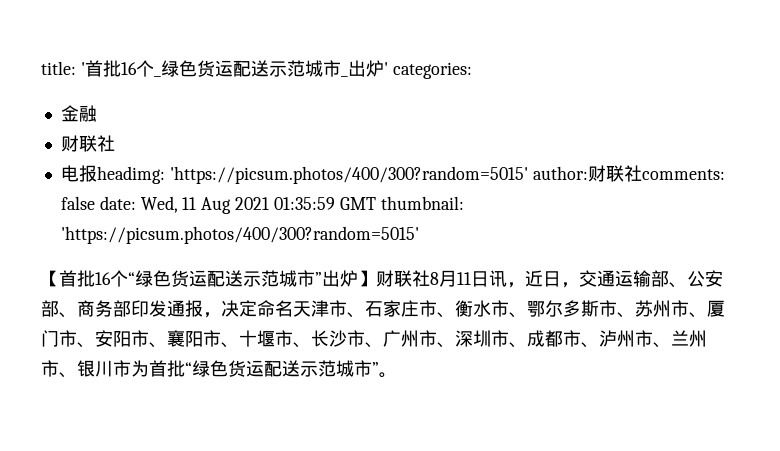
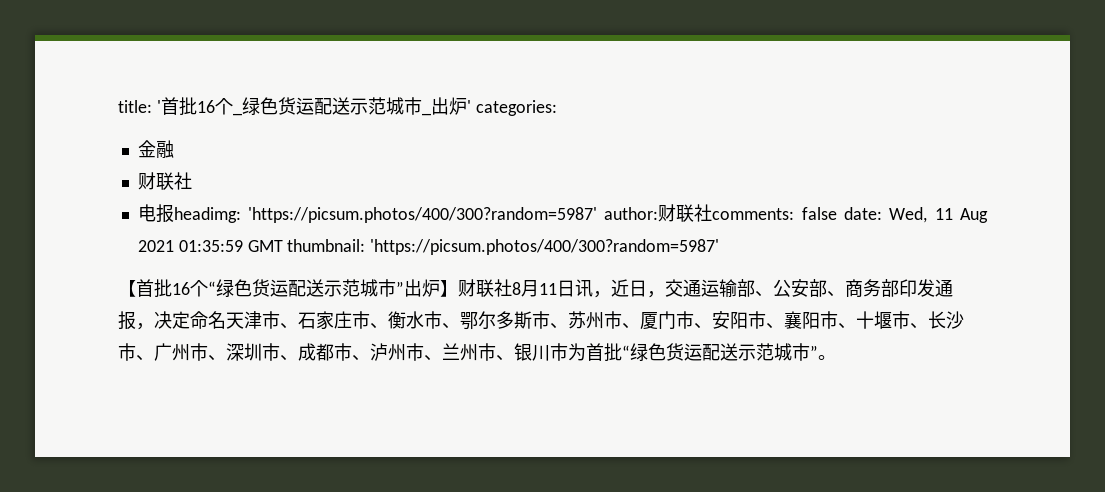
- 电报headimg: 'https://picsum.photos/400/300?random=5015' author:财联社comments: false date: Wed, 11 Aug 2021 01:35:59 GMT thumbnail: 'https://picsum.photos/400/300?random=5015'
+ 电报headimg: 'https://picsum.photos/400/300?random=5987' author:财联社comments: false date: Wed, 11 Aug 2021 01:35:59 GMT thumbnail: 'https://picsum.photos/400/300?random=5987'

